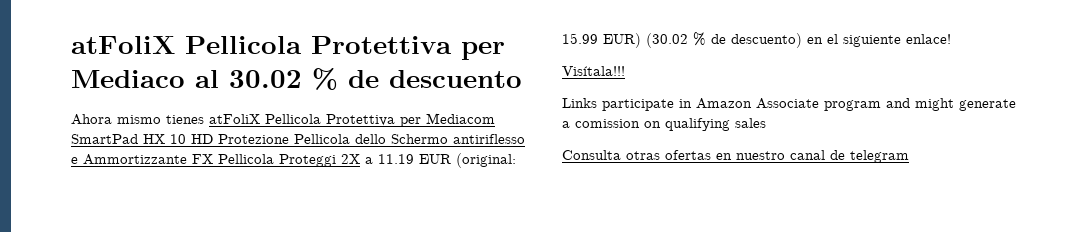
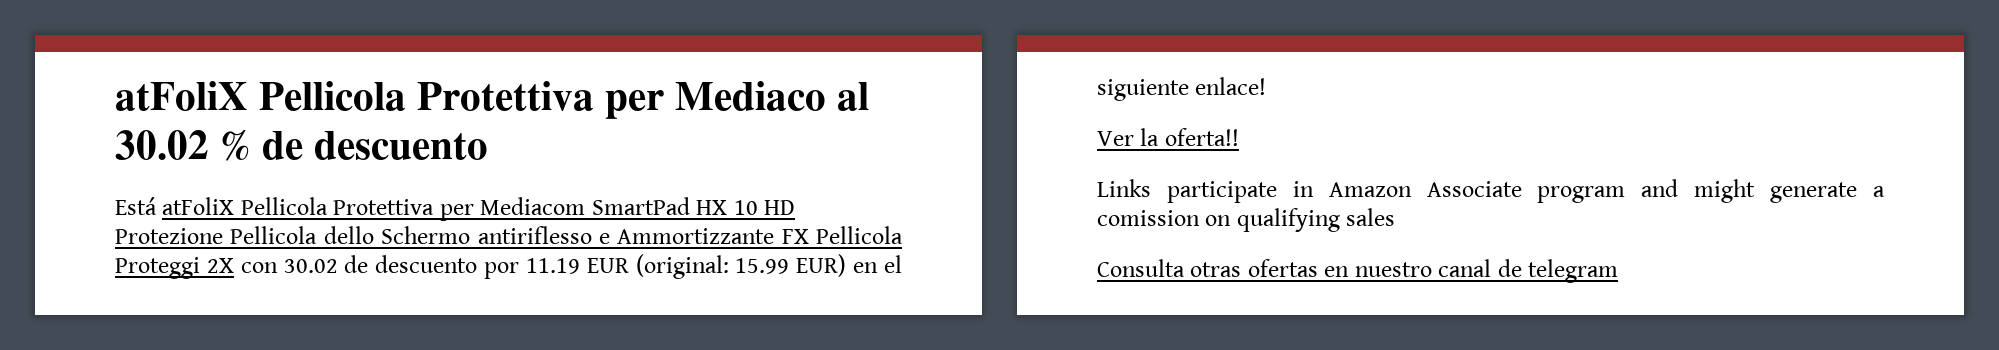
- Ahora mismo tienes atFoliX Pellicola Protettiva per Mediacom SmartPad HX 10 HD Protezione Pellicola dello Schermo antiriflesso e Ammortizzante FX Pellicola Proteggi 2X a 11.19 EUR (original: 15.99 EUR) (30.02 % de descuento) en el siguiente enlace!
+ Está atFoliX Pellicola Protettiva per Mediacom SmartPad HX 10 HD Protezione Pellicola dello Schermo antiriflesso e Ammortizzante FX Pellicola Proteggi 2X con 30.02 de descuento por 11.19 EUR (original: 15.99 EUR) en el siguiente enlace!
- Visítala!!!
+ Ver la oferta!!

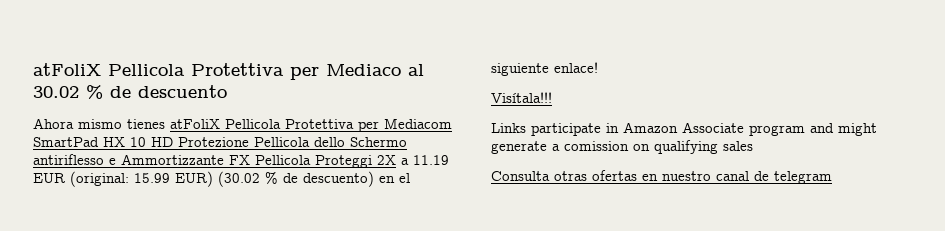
- Está atFoliX Pellicola Protettiva per Mediacom SmartPad HX 10 HD Protezione Pellicola dello Schermo antiriflesso e Ammortizzante FX Pellicola Proteggi 2X con 30.02 de descuento por 11.19 EUR (original: 15.99 EUR) en el siguiente enlace!
+ Ahora mismo tienes atFoliX Pellicola Protettiva per Mediacom SmartPad HX 10 HD Protezione Pellicola dello Schermo antiriflesso e Ammortizzante FX Pellicola Proteggi 2X a 11.19 EUR (original: 15.99 EUR) (30.02 % de descuento) en el siguiente enlace!
- Ver la oferta!!
+ Visítala!!!

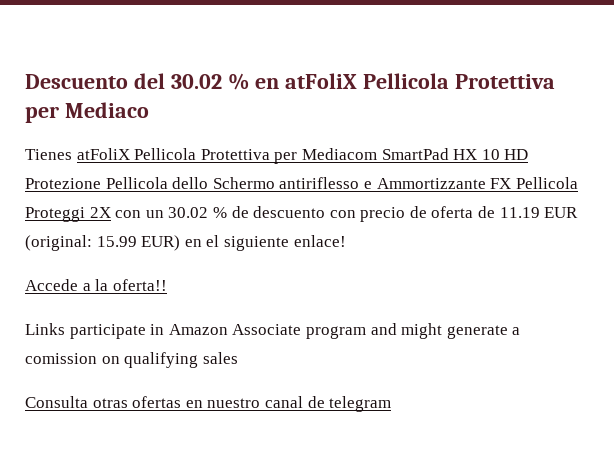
- atFoliX Pellicola Protettiva per Mediaco al 30.02 % de descuento
- Ahora mismo tienes atFoliX Pellicola Protettiva per Mediacom SmartPad HX 10 HD Protezione Pellicola dello Schermo antiriflesso e Ammortizzante FX Pellicola Proteggi 2X a 11.19 EUR (original: 15.99 EUR) (30.02 % de descuento) en el siguiente enlace!
+ Descuento del 30.02 % en atFoliX Pellicola Protettiva per Mediaco
+ Tienes atFoliX Pellicola Protettiva per Mediacom SmartPad HX 10 HD Protezione Pellicola dello Schermo antiriflesso e Ammortizzante FX Pellicola Proteggi 2X con un 30.02 % de descuento con precio de oferta de 11.19 EUR (original: 15.99 EUR) en el siguiente enlace!
- Visítala!!!
+ Accede a la oferta!!

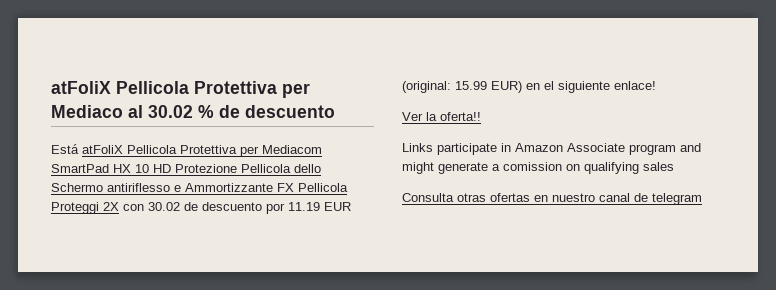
- Descuento del 30.02 % en atFoliX Pellicola Protettiva per Mediaco
- Tienes atFoliX Pellicola Protettiva per Mediacom SmartPad HX 10 HD Protezione Pellicola dello Schermo antiriflesso e Ammortizzante FX Pellicola Proteggi 2X con un 30.02 % de descuento con precio de oferta de 11.19 EUR (original: 15.99 EUR) en el siguiente enlace!
+ atFoliX Pellicola Protettiva per Mediaco al 30.02 % de descuento
+ Está atFoliX Pellicola Protettiva per Mediacom SmartPad HX 10 HD Protezione Pellicola dello Schermo antiriflesso e Ammortizzante FX Pellicola Proteggi 2X con 30.02 de descuento por 11.19 EUR (original: 15.99 EUR) en el siguiente enlace!
- Accede a la oferta!!
+ Ver la oferta!!

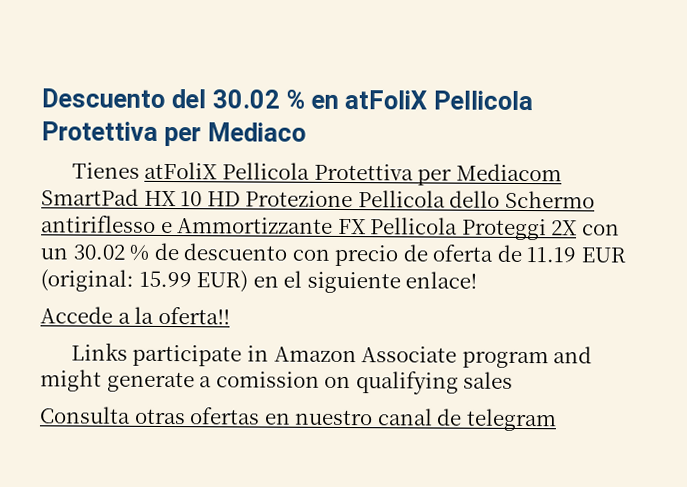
- atFoliX Pellicola Protettiva per Mediaco al 30.02 % de descuento
- Está atFoliX Pellicola Protettiva per Mediacom SmartPad HX 10 HD Protezione Pellicola dello Schermo antiriflesso e Ammortizzante FX Pellicola Proteggi 2X con 30.02 de descuento por 11.19 EUR (original: 15.99 EUR) en el siguiente enlace!
+ Descuento del 30.02 % en atFoliX Pellicola Protettiva per Mediaco
+ Tienes atFoliX Pellicola Protettiva per Mediacom SmartPad HX 10 HD Protezione Pellicola dello Schermo antiriflesso e Ammortizzante FX Pellicola Proteggi 2X con un 30.02 % de descuento con precio de oferta de 11.19 EUR (original: 15.99 EUR) en el siguiente enlace!
- Ver la oferta!!
+ Accede a la oferta!!

